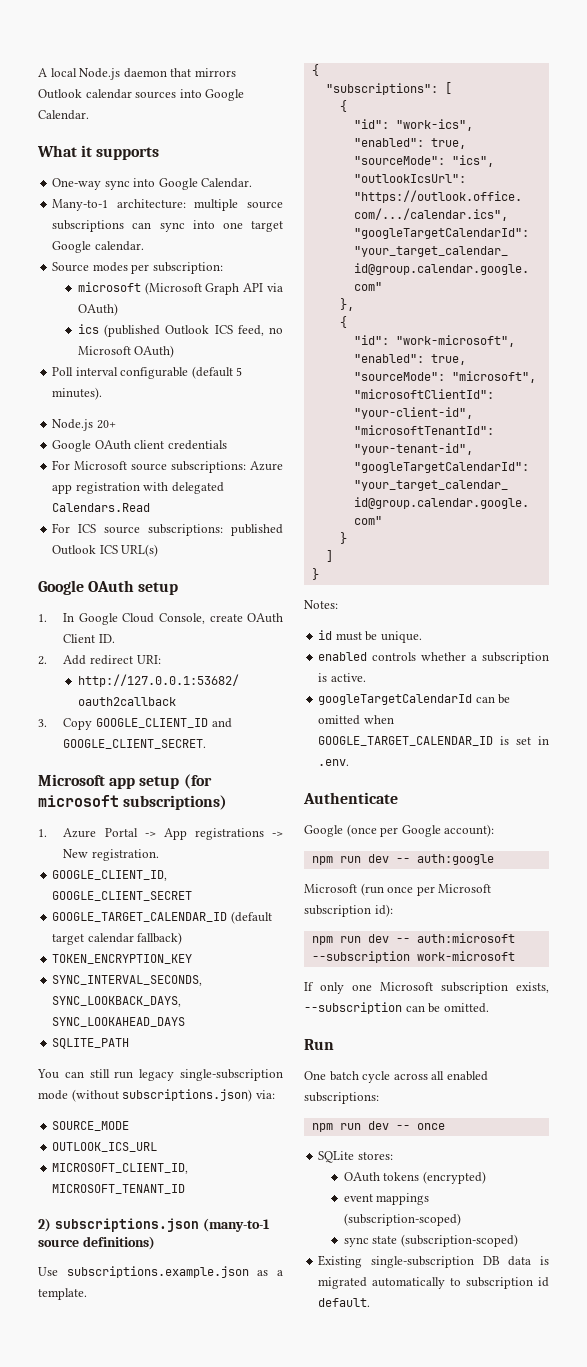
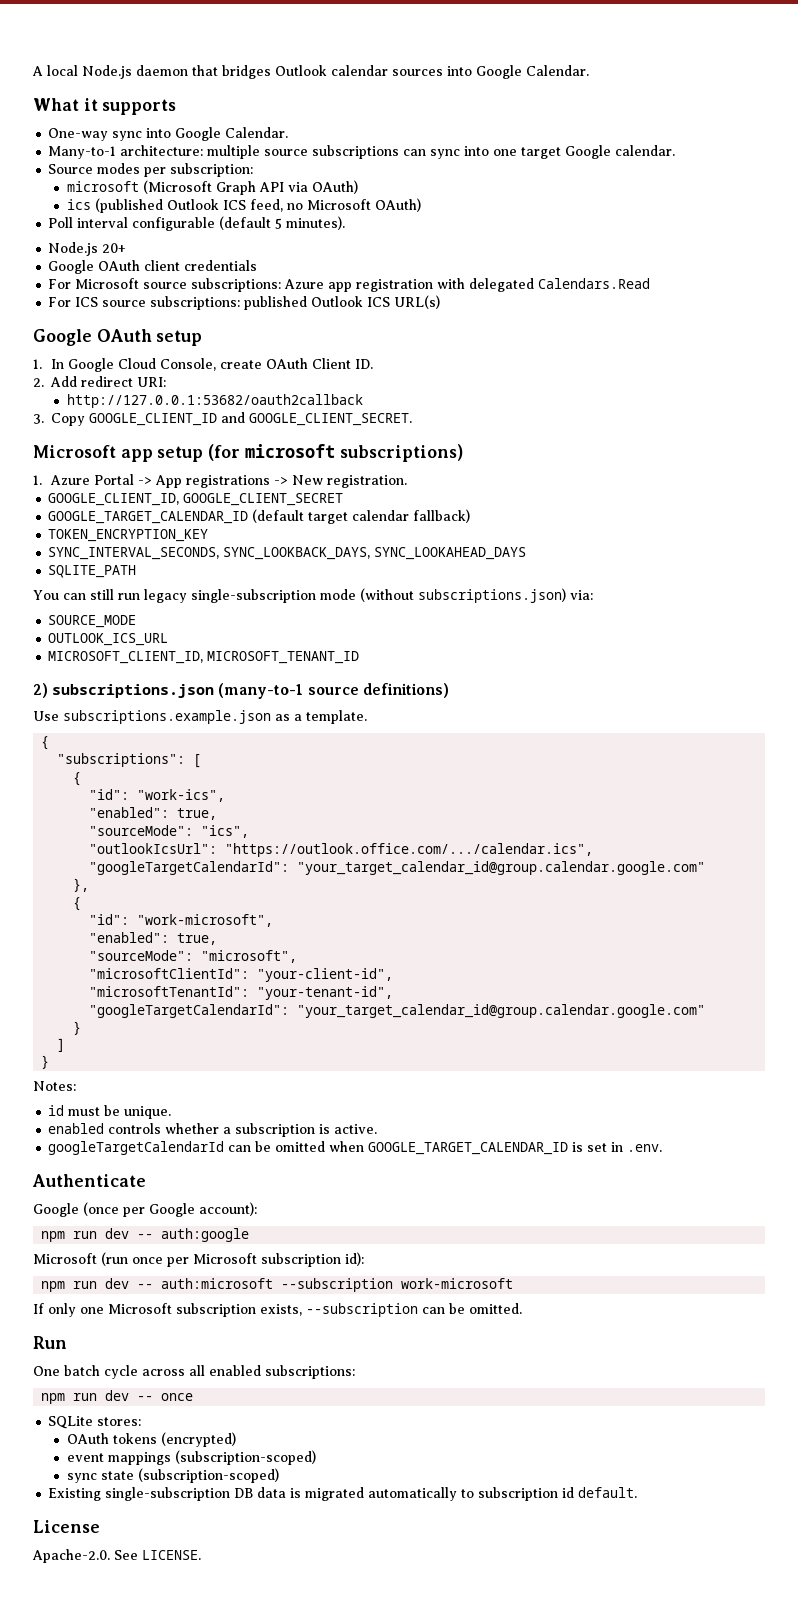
- A local Node.js daemon that mirrors Outlook calendar sources into Google Calendar.
+ A local Node.js daemon that bridges Outlook calendar sources into Google Calendar.
+ License
+ Apache-2.0. See LICENSE.

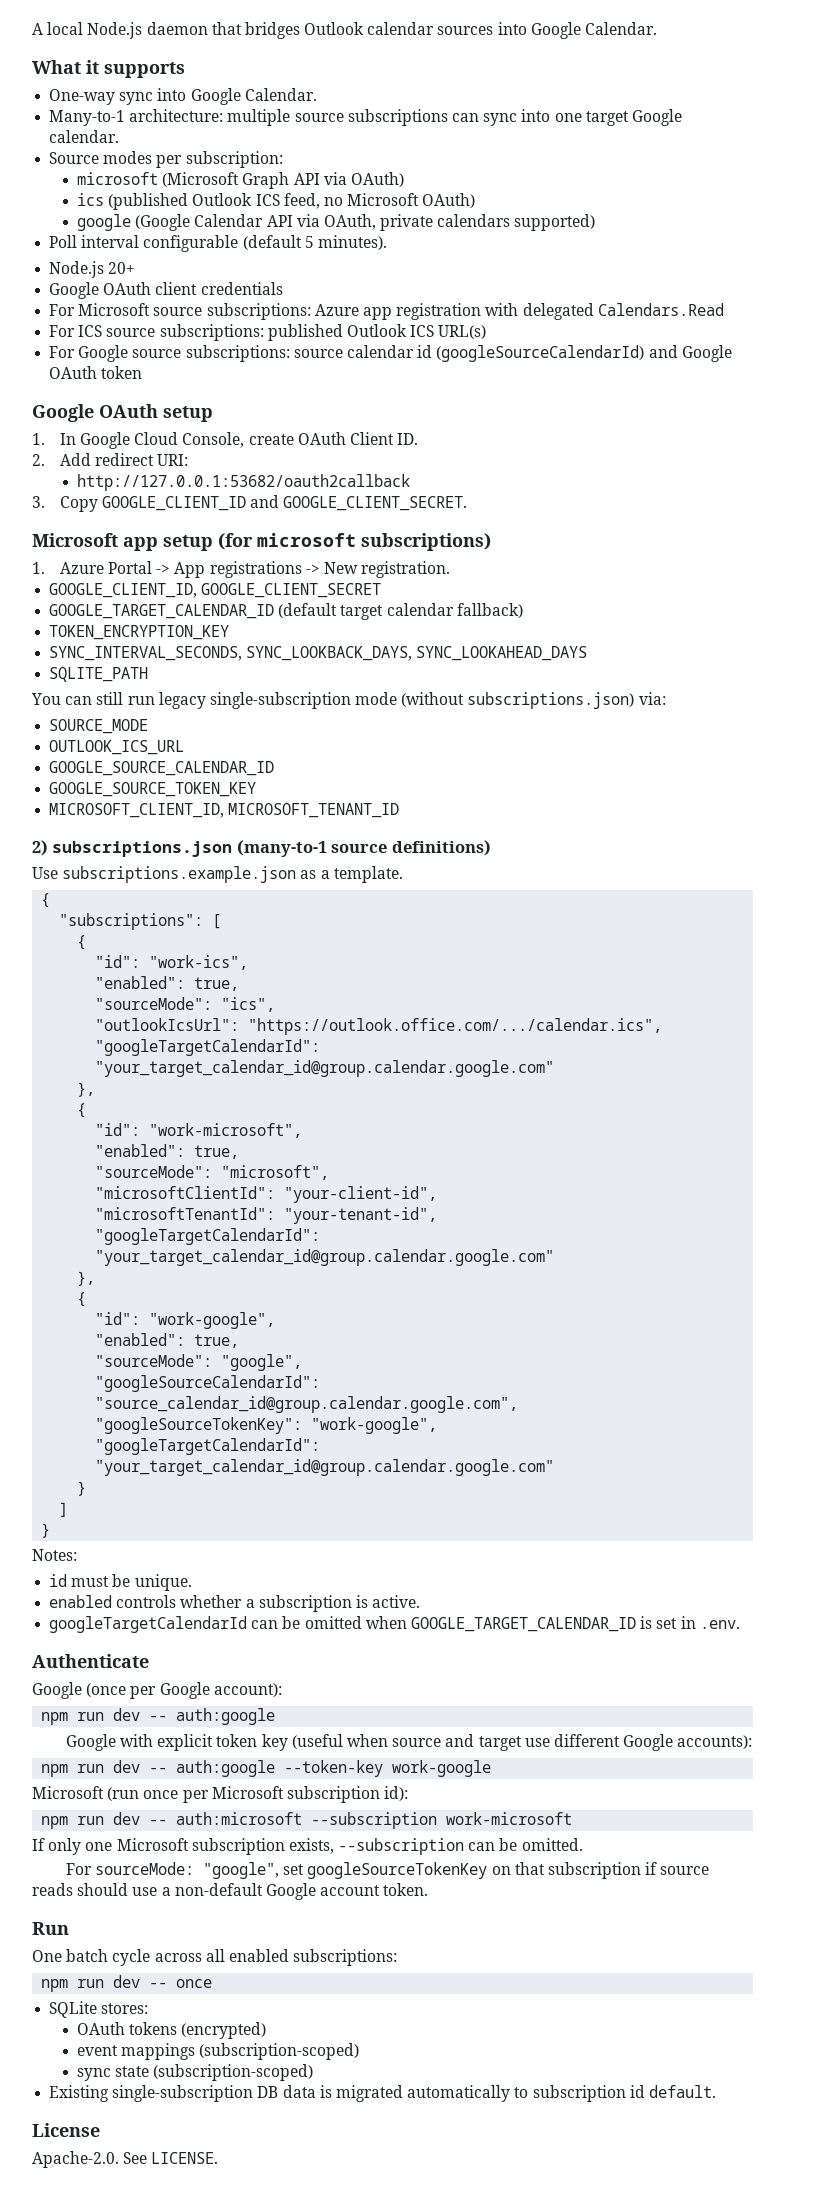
+ google (Google Calendar API via OAuth, private calendars supported)
+ For Google source subscriptions: source calendar id (googleSourceCalendarId) and Google OAuth token
+ GOOGLE_SOURCE_CALENDAR_ID
+ GOOGLE_SOURCE_TOKEN_KEY
  "microsoftTenantId": "your-tenant-id",
+ "googleTargetCalendarId": "your_target_calendar_id@group.calendar.google.com"
+ },
+ {
+ "id": "work-google",
+ "enabled": true,
+ "sourceMode": "google",
+ "googleSourceCalendarId": "source_calendar_id@group.calendar.google.com",
+ "googleSourceTokenKey": "work-google",
+ Google with explicit token key (useful when source and target use different Google accounts):
+ npm run dev -- auth:google --token-key work-google
+ For sourceMode: "google", set googleSourceTokenKey on that subscription if source reads should use a non-default Google account token.

